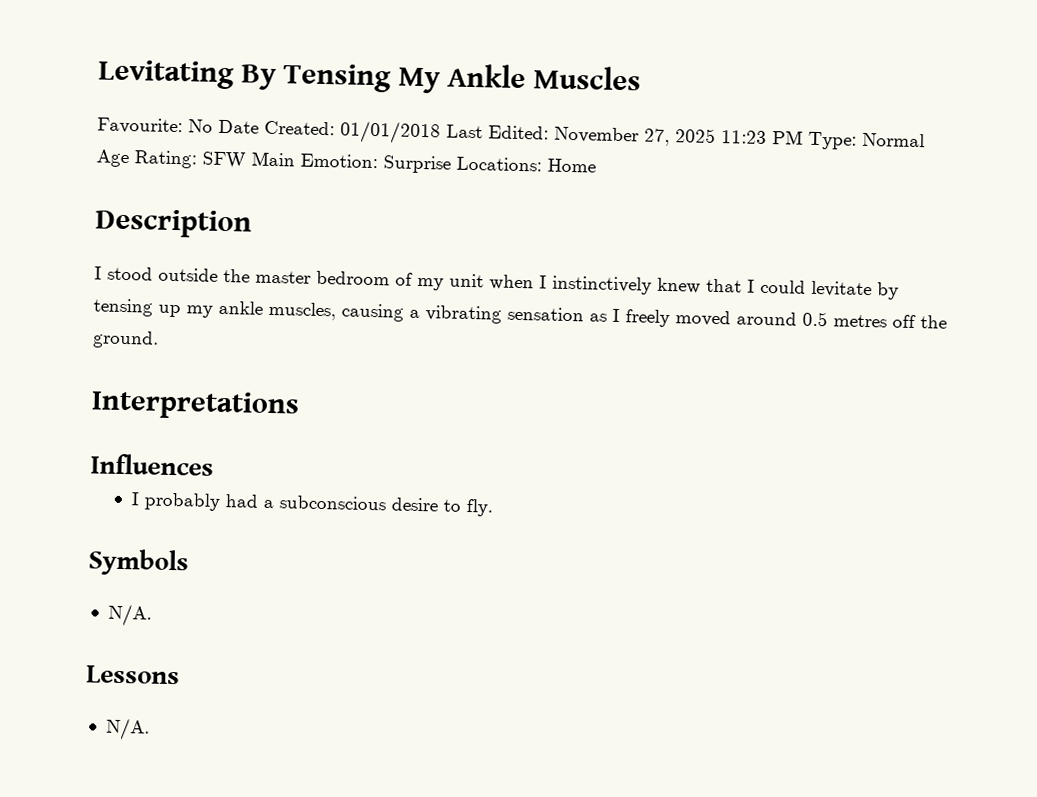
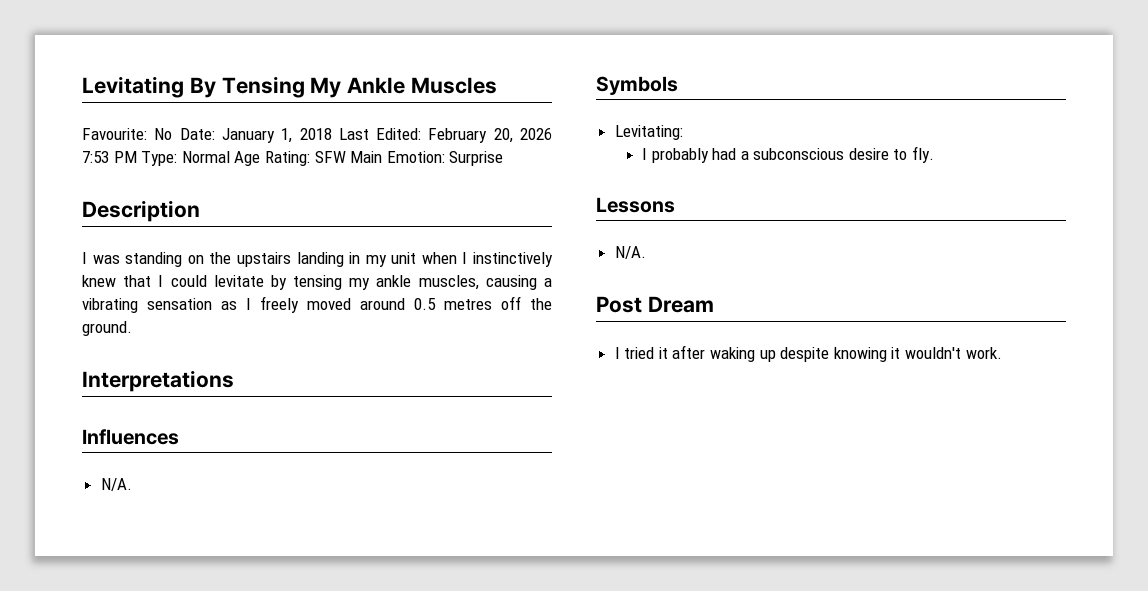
- Favourite: No Date Created: 01/01/2018 Last Edited: November 27, 2025 11:23 PM Type: Normal Age Rating: SFW Main Emotion: Surprise Locations: Home
+ Favourite: No Date: January 1, 2018 Last Edited: February 20, 2026 7:53 PM Type: Normal Age Rating: SFW Main Emotion: Surprise
- I stood outside the master bedroom of my unit when I instinctively knew that I could levitate by tensing up my ankle muscles, causing a vibrating sensation as I freely moved around 0.5 metres off the ground.
+ I was standing on the upstairs landing in my unit when I instinctively knew that I could levitate by tensing my ankle muscles, causing a vibrating sensation as I freely moved around 0.5 metres off the ground.
  Influences
+ N/A.
+ Symbols
+ Levitating:
- Symbols
- N/A.
  Lessons
  N/A.
+ Post Dream
+ I tried it after waking up despite knowing it wouldn't work.

